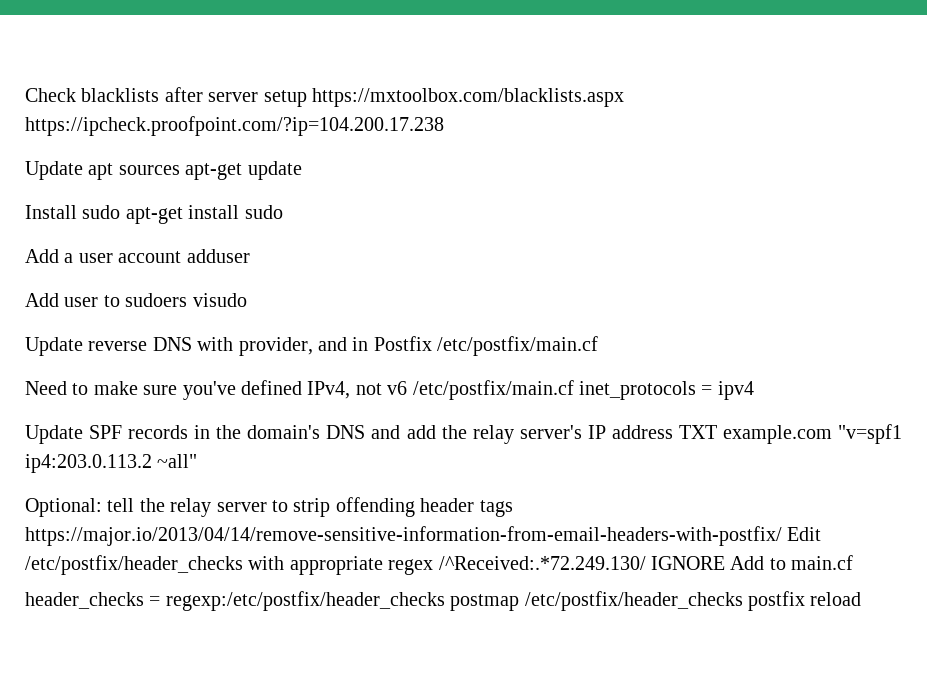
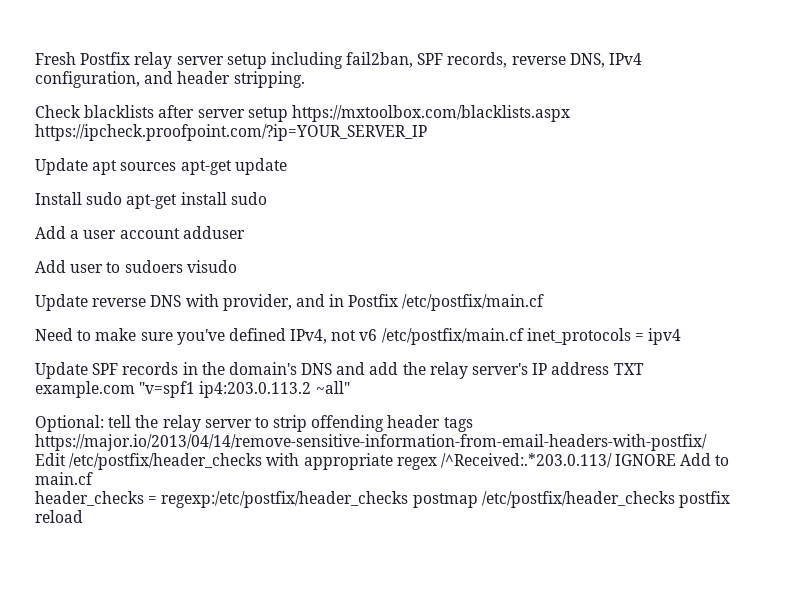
+ Fresh Postfix relay server setup including fail2ban, SPF records, reverse DNS, IPv4 configuration, and header stripping.
- Check blacklists after server setup https://mxtoolbox.com/blacklists.aspx https://ipcheck.proofpoint.com/?ip=104.200.17.238
+ Check blacklists after server setup https://mxtoolbox.com/blacklists.aspx https://ipcheck.proofpoint.com/?ip=YOUR_SERVER_IP
- Optional: tell the relay server to strip offending header tags https://major.io/2013/04/14/remove-sensitive-information-from-email-headers-with-postfix/ Edit /etc/postfix/header_checks with appropriate regex /^Received:.*72.249.130/ IGNORE Add to main.cf
+ Optional: tell the relay server to strip offending header tags https://major.io/2013/04/14/remove-sensitive-information-from-email-headers-with-postfix/ Edit /etc/postfix/header_checks with appropriate regex /^Received:.*203.0.113/ IGNORE Add to main.cf

